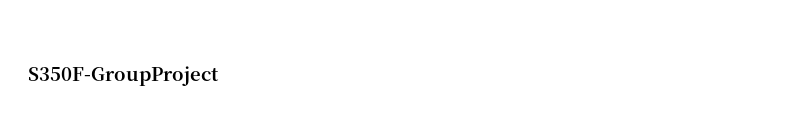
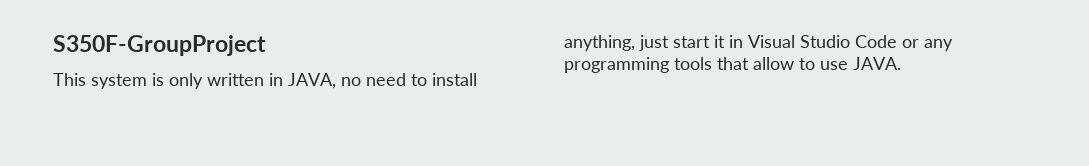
+ This system is only written in JAVA, no need to install anything, just start it in Visual Studio Code or any programming tools that allow to use JAVA.

